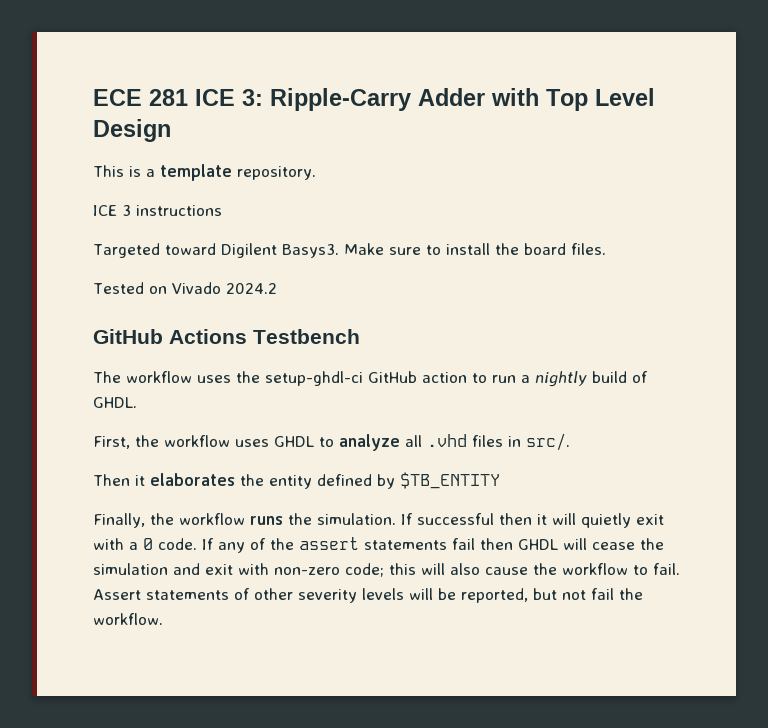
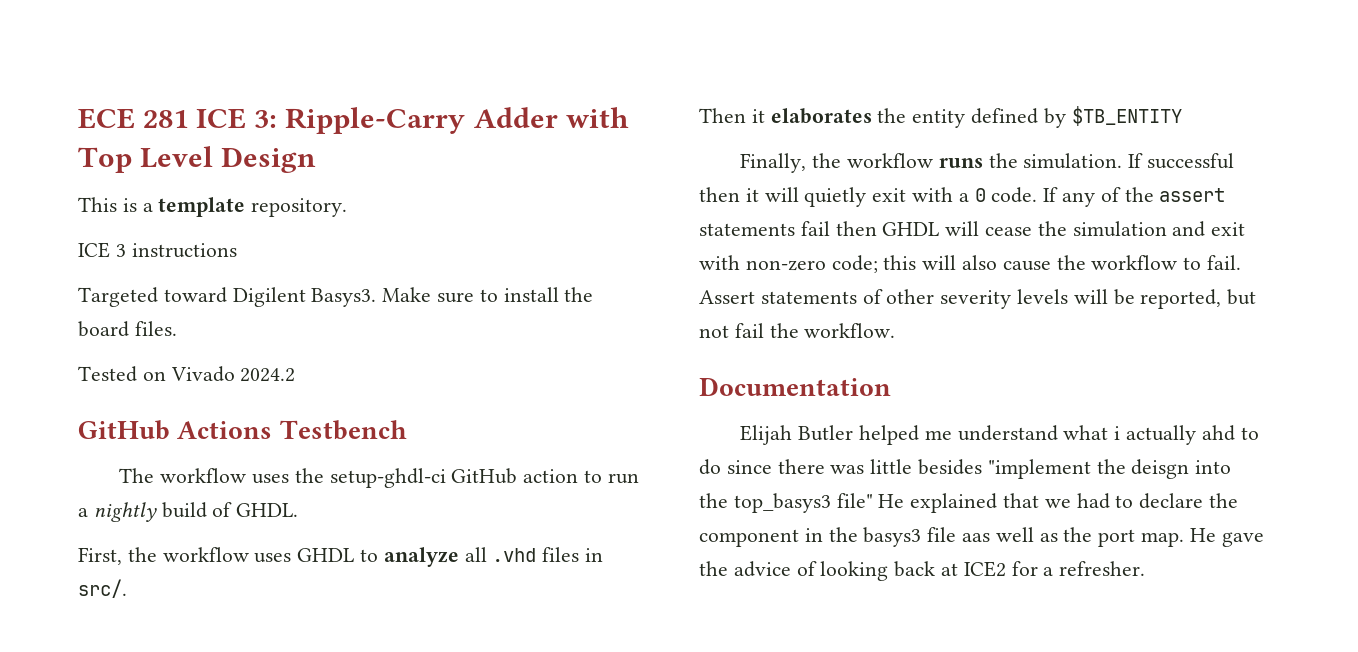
+ Documentation
+ Elijah Butler helped me understand what i actually ahd to do since there was little besides "implement the deisgn into the top_basys3 file" He explained that we had to declare the component in the basys3 file aas well as the port map. He gave the advice of looking back at ICE2 for a refresher.

